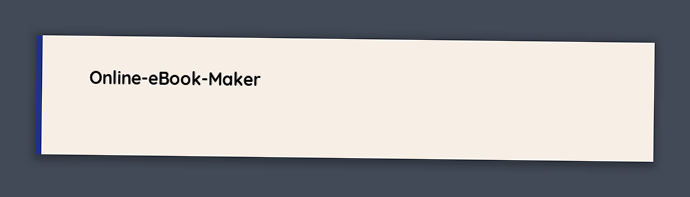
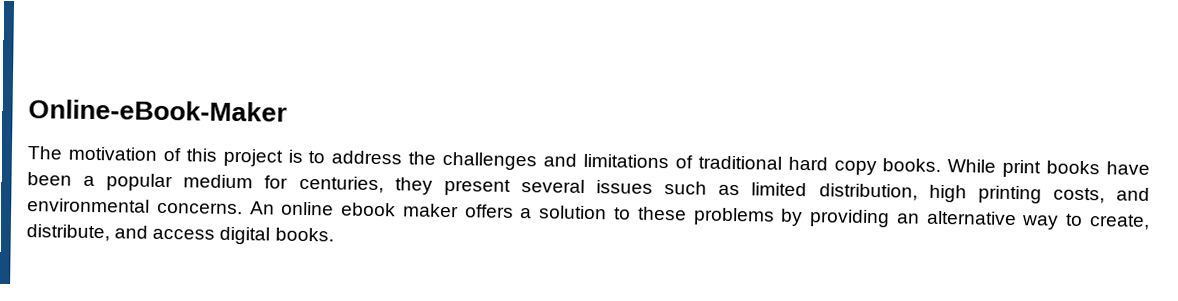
+ The motivation of this project is to address the challenges and limitations of traditional hard copy books. While print books have been a popular medium for centuries, they present several issues such as limited distribution, high printing costs, and environmental concerns. An online ebook maker offers a solution to these problems by providing an alternative way to create, distribute, and access digital books.

